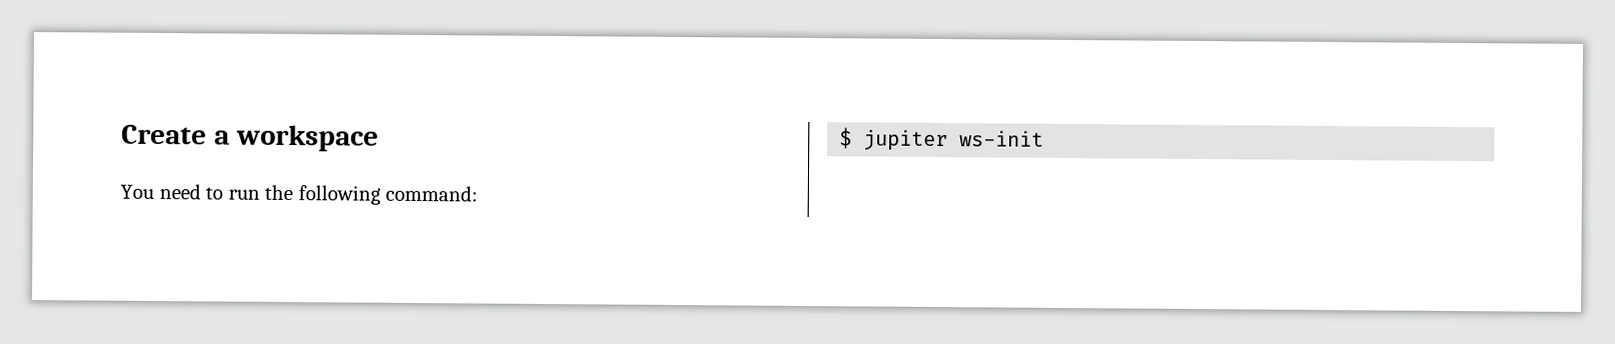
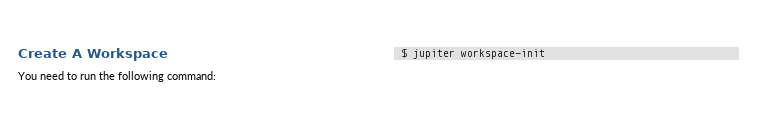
- Create a workspace
+ Create A Workspace
- $ jupiter ws-init
+ $ jupiter workspace-init

